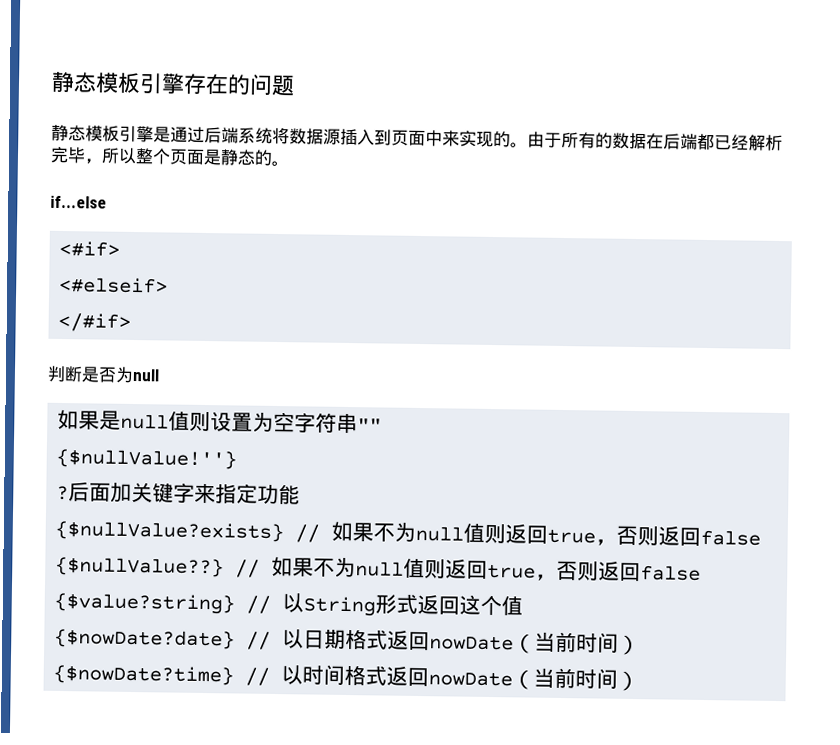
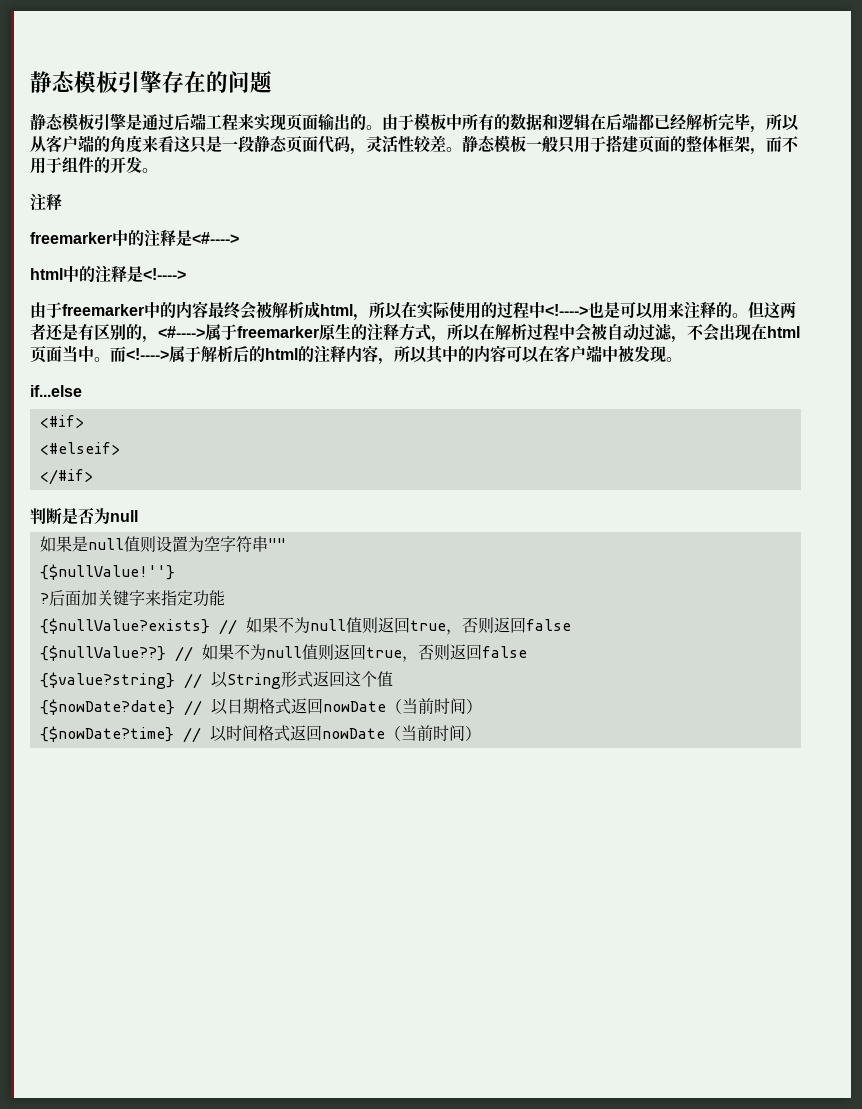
- 静态模板引擎是通过后端系统将数据源插入到页面中来实现的。
+ 静态模板引擎是通过后端工程来实现页面输出的。
- 由于所有的数据在后端都已经解析完毕，所以整个页面是静态的。
+ 由于模板中所有的数据和逻辑在后端都已经解析完毕，所以从客户端的角度来看这只是一段静态页面代码，灵活性较差。静态模板一般只用于搭建页面的整体框架，而不用于组件的开发。
+ 注释
+ freemarker中的注释是<#---->
+ html中的注释是<!---->
+ 由于freemarker中的内容最终会被解析成html，所以在实际使用的过程中<!---->也是可以用来注释的。但这两者还是有区别的，<#---->属于freemarker原生的注释方式，所以在解析过程中会被自动过滤，不会出现在html页面当中。而<!---->属于解析后的html的注释内容，所以其中的内容可以在客户端中被发现。

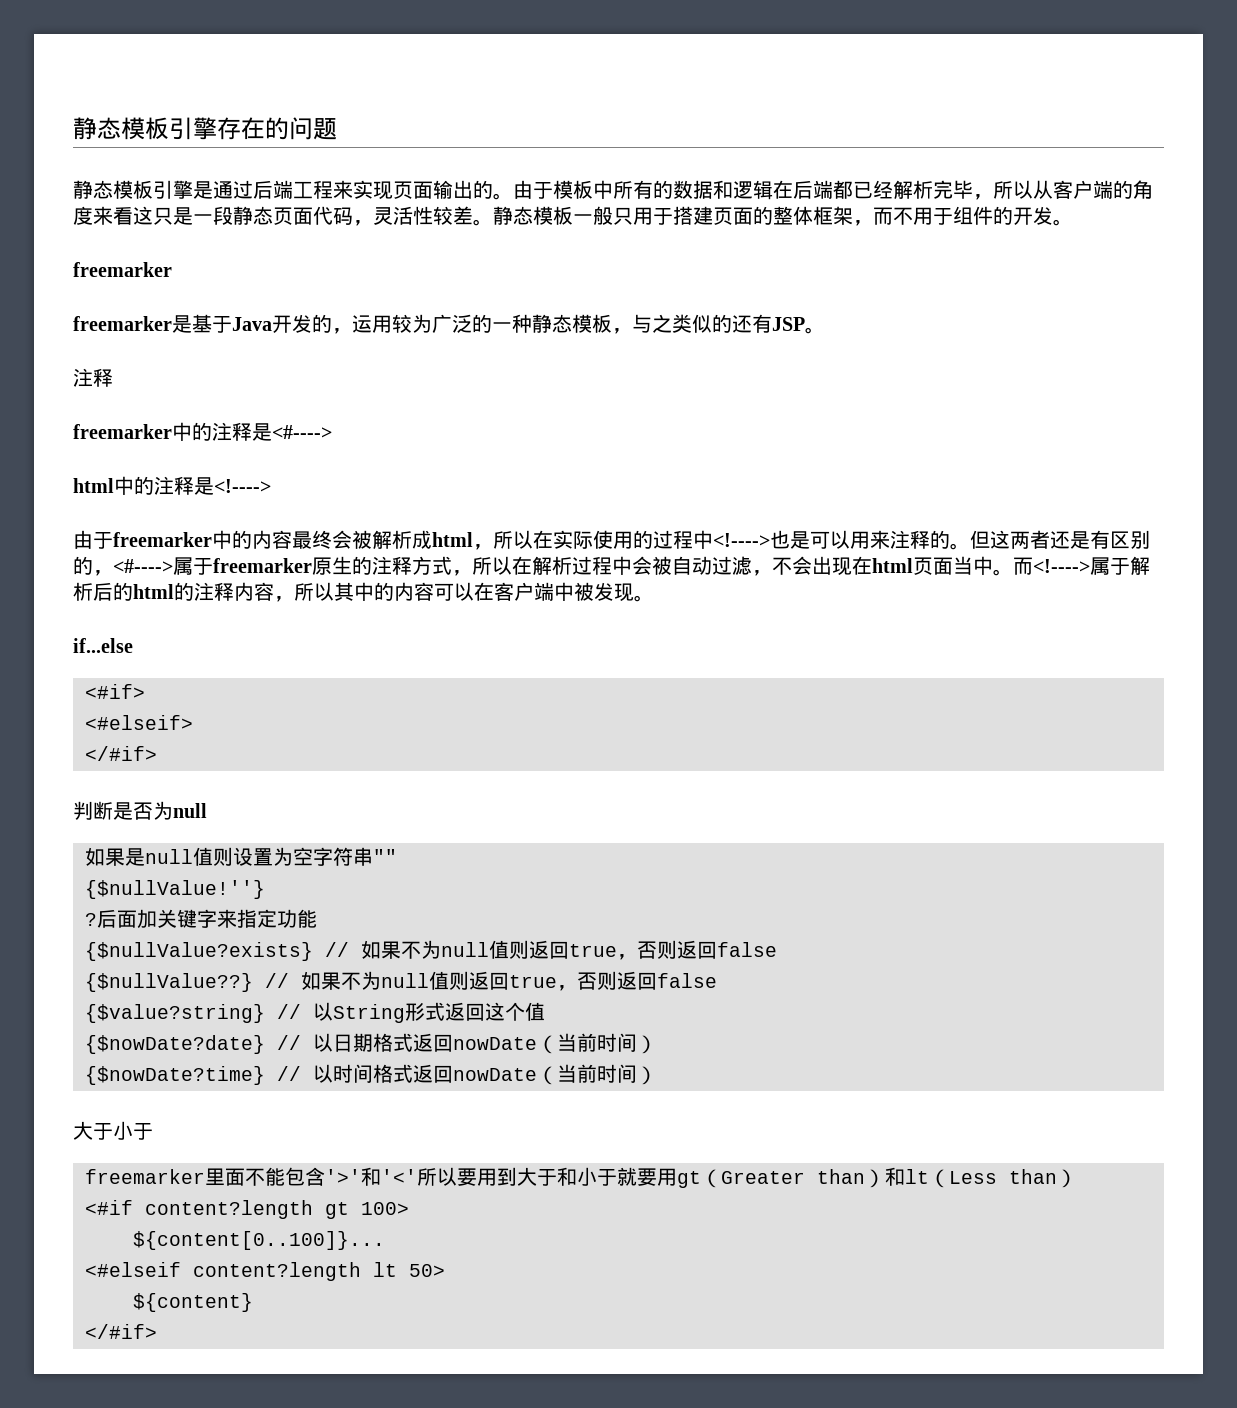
  静态模板一般只用于搭建页面的整体框架，而不用于组件的开发。
+ freemarker
+ freemarker是基于Java开发的，运用较为广泛的一种静态模板，与之类似的还有JSP。
+ 大于小于
+ freemarker里面不能包含'>'和'<'所以要用到大于和小于就要用gt（Greater than）和lt（Less than）
+ <#if content?length gt 100>
+ ${content[0..100]}...
+ <#elseif content?length lt 50>
+ ${content}
+ </#if>

